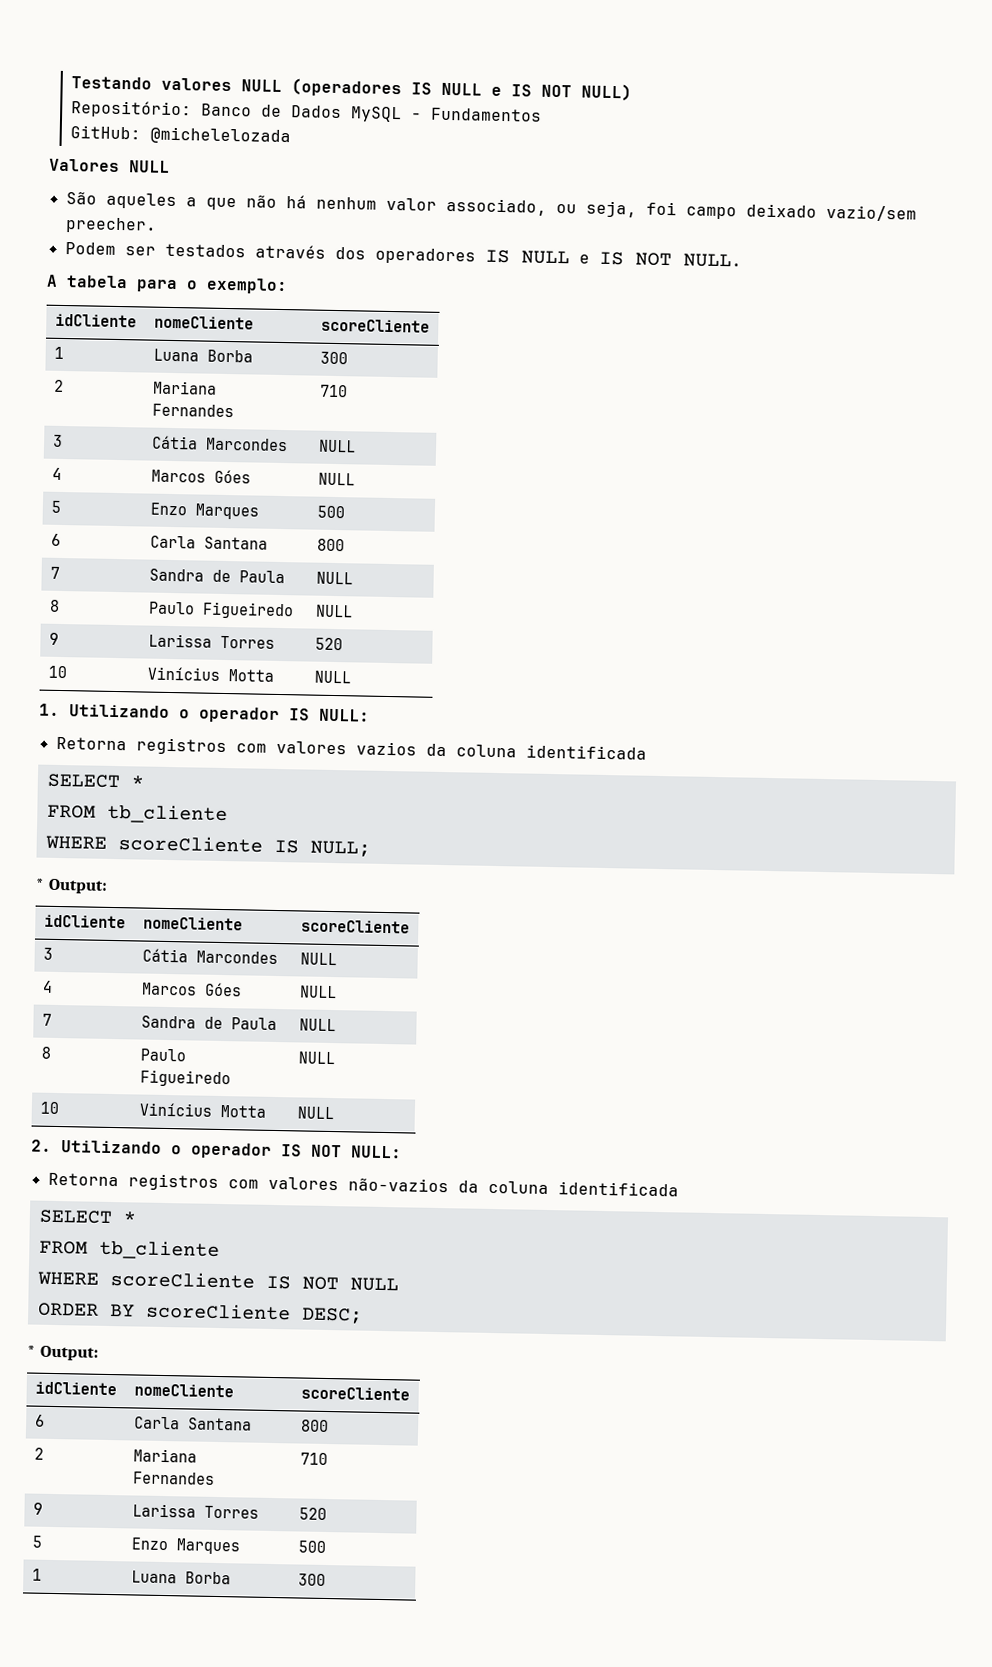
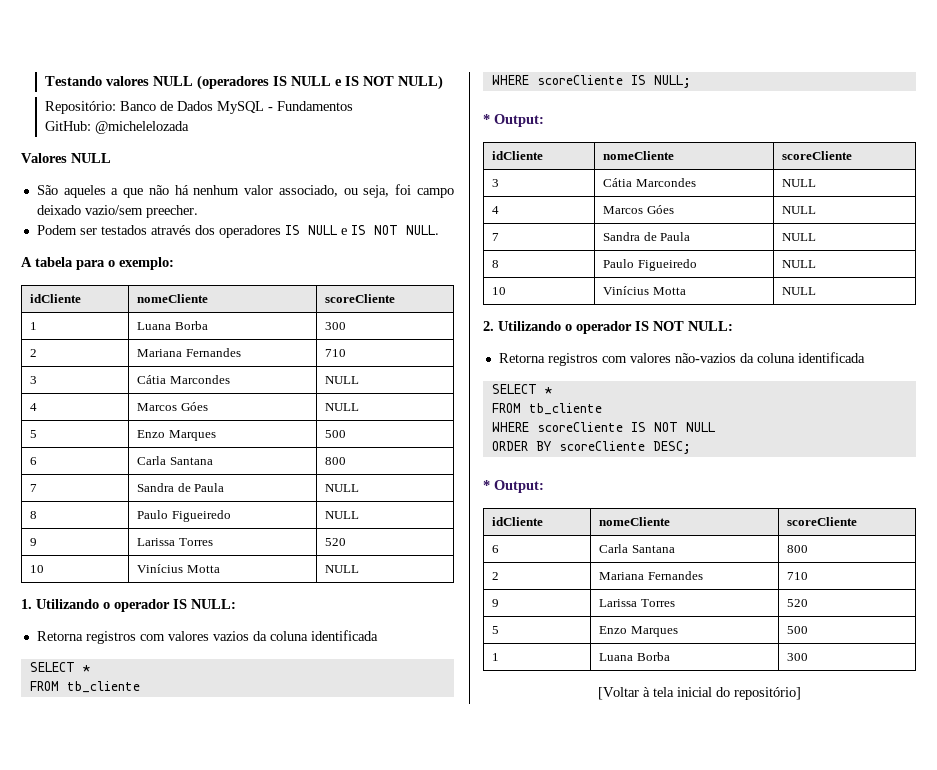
+ [Voltar à tela inicial do repositório]

